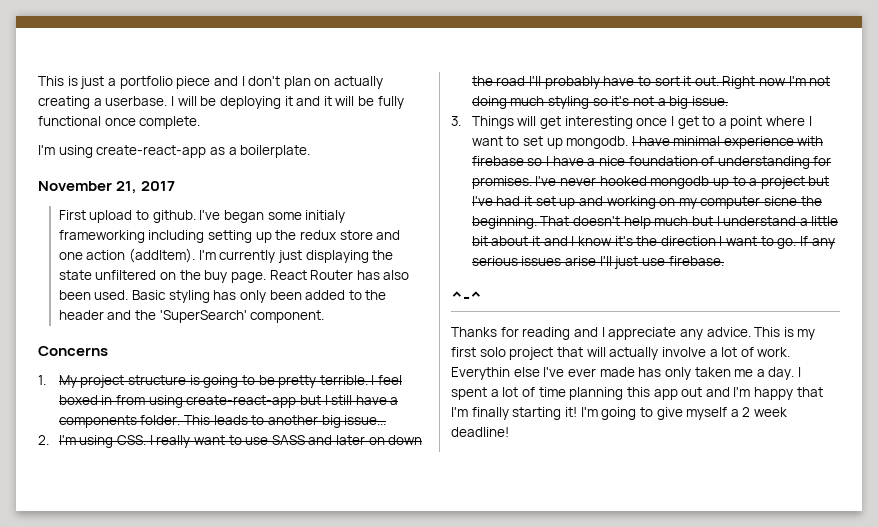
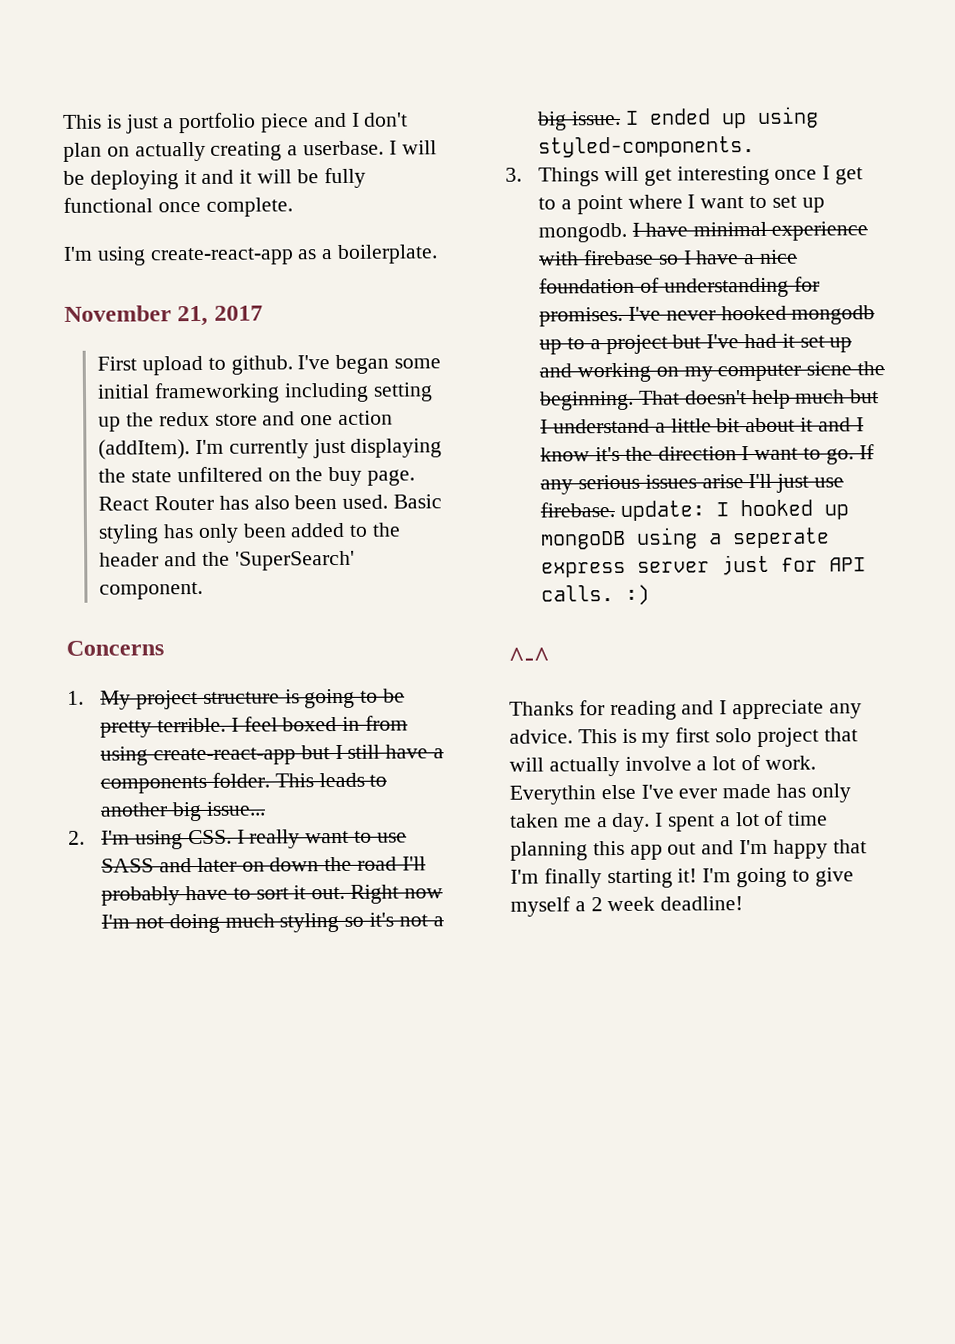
- I've began some initialy frameworking including setting up the redux store and one action (addItem).
+ I've began some initial frameworking including setting up the redux store and one action (addItem).
+ I ended up using styled-components.
- If any serious issues arise I'll just use firebase.
+ If any serious issues arise I'll just use firebase. update: I hooked up mongoDB using a seperate express server just for API calls. :)

